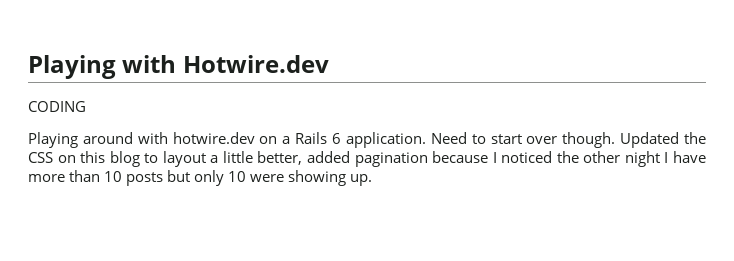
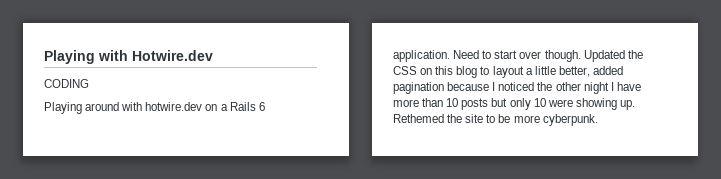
+ Rethemed the site to be more cyberpunk.

